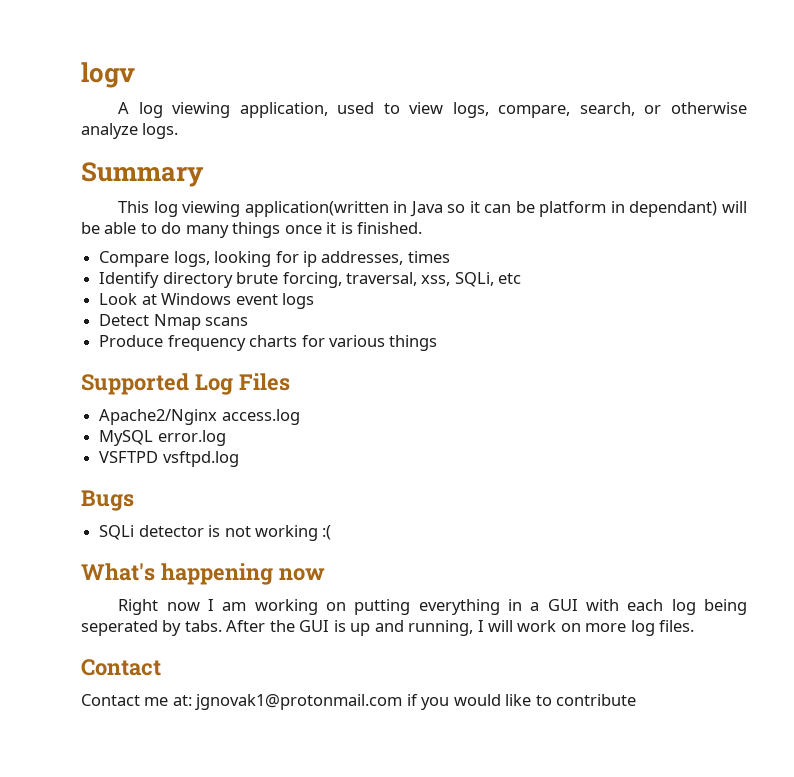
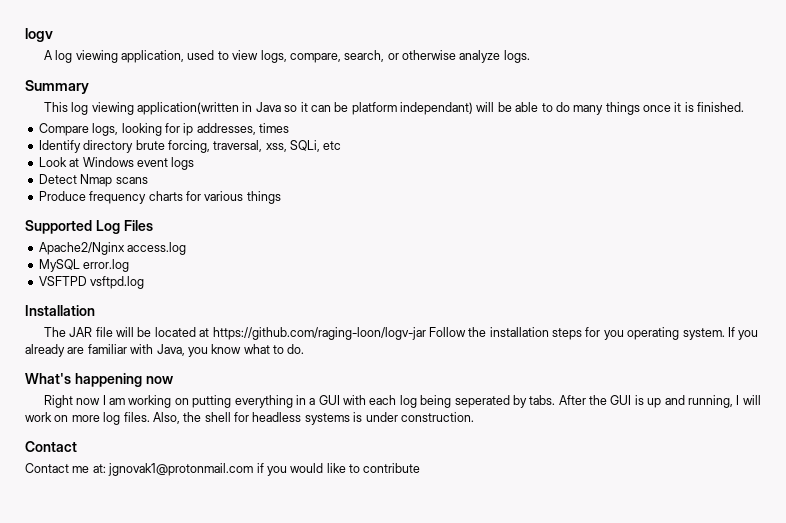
- This log viewing application(written in Java so it can be platform in dependant) will be able to do many things once it is finished.
+ This log viewing application(written in Java so it can be platform independant) will be able to do many things once it is finished.
- Bugs
- SQLi detector is not working :(
+ Installation
+ The JAR file will be located at https://github.com/raging-loon/logv-jar Follow the installation steps for you operating system. If you already are familiar with Java, you know what to do.
+ Also, the shell for headless systems is under construction.

